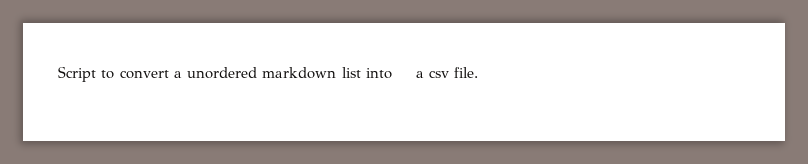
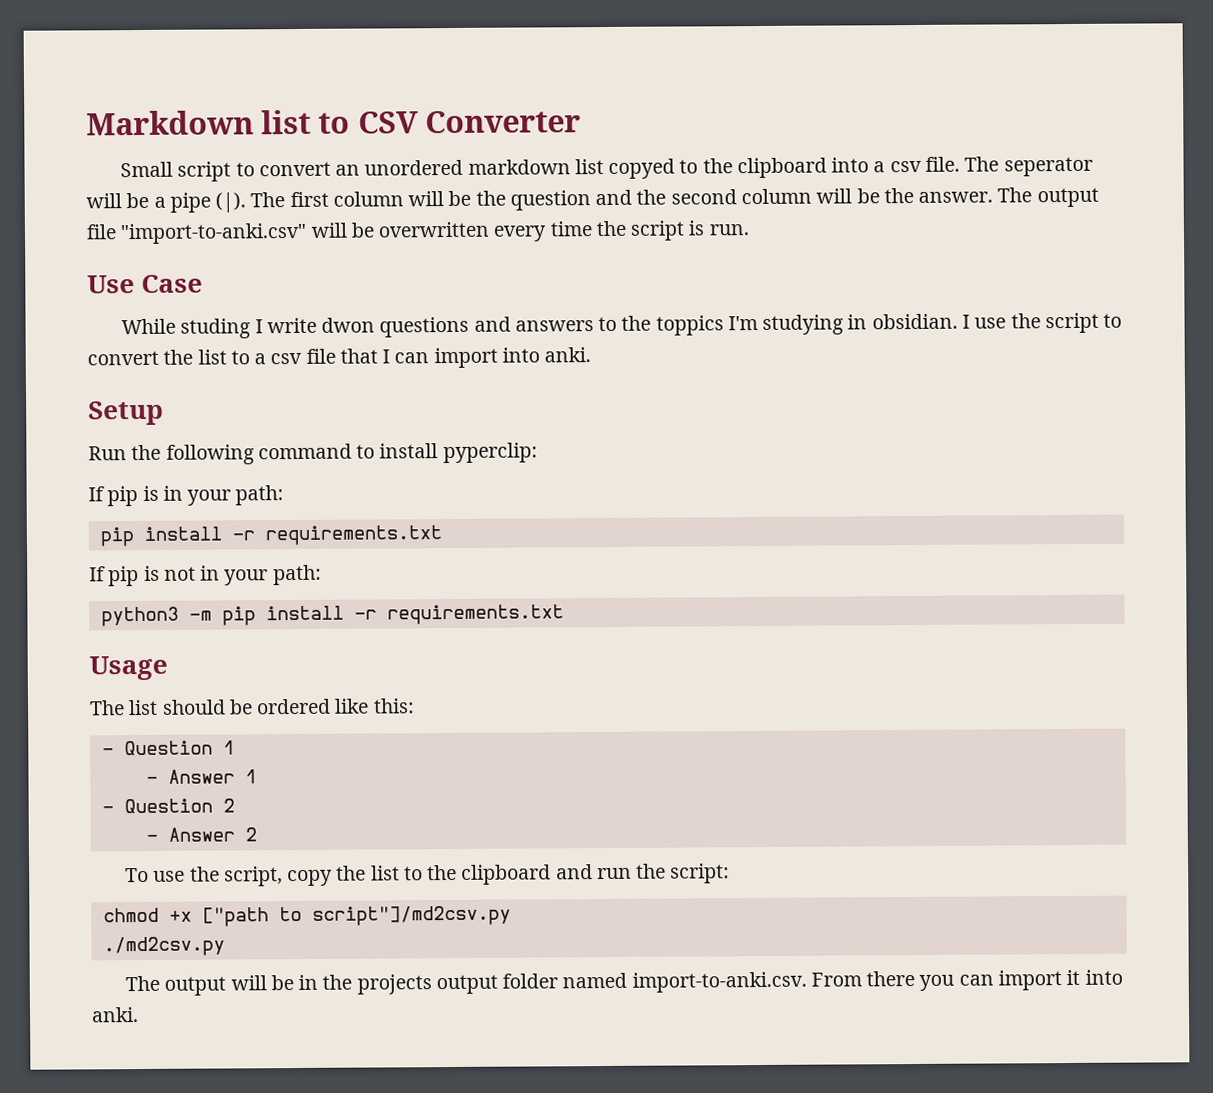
- Script to convert a unordered markdown list into a csv file.
+ Markdown list to CSV Converter
+ Small script to convert an unordered markdown list copyed to the clipboard into a csv file. The seperator will be a pipe (|). The first column will be the question and the second column will be the answer. The output file "import-to-anki.csv" will be overwritten every time the script is run.
+ Use Case
+ While studing I write dwon questions and answers to the toppics I'm studying in obsidian. I use the script to convert the list to a csv file that I can import into anki.
+ Setup
+ Run the following command to install pyperclip:
+ If pip is in your path:
+ pip install -r requirements.txt
+ If pip is not in your path:
+ python3 -m pip install -r requirements.txt
+ Usage
+ The list should be ordered like this:
+ - Question 1
+ - Answer 1
+ - Question 2
+ - Answer 2
+ To use the script, copy the list to the clipboard and run the script:
+ chmod +x ["path to script"]/md2csv.py
+ ./md2csv.py
+ The output will be in the projects output folder named import-to-anki.csv. From there you can import it into anki.

